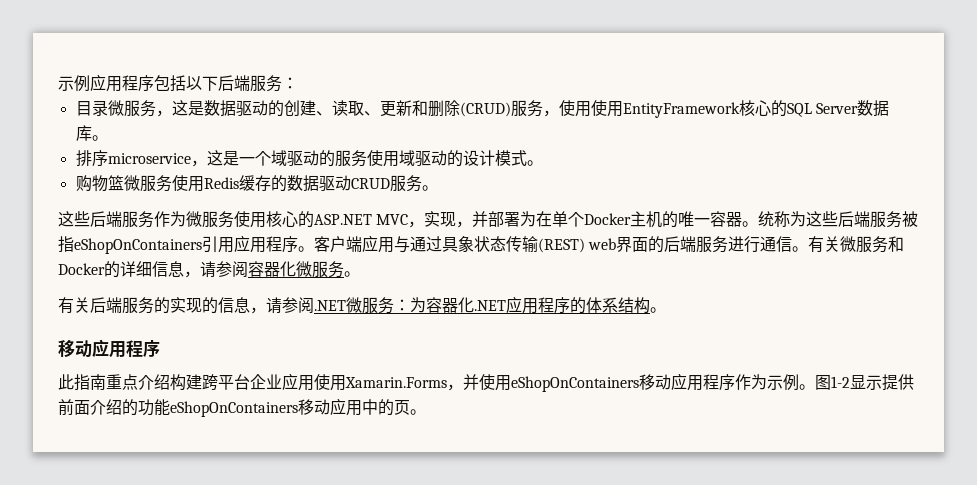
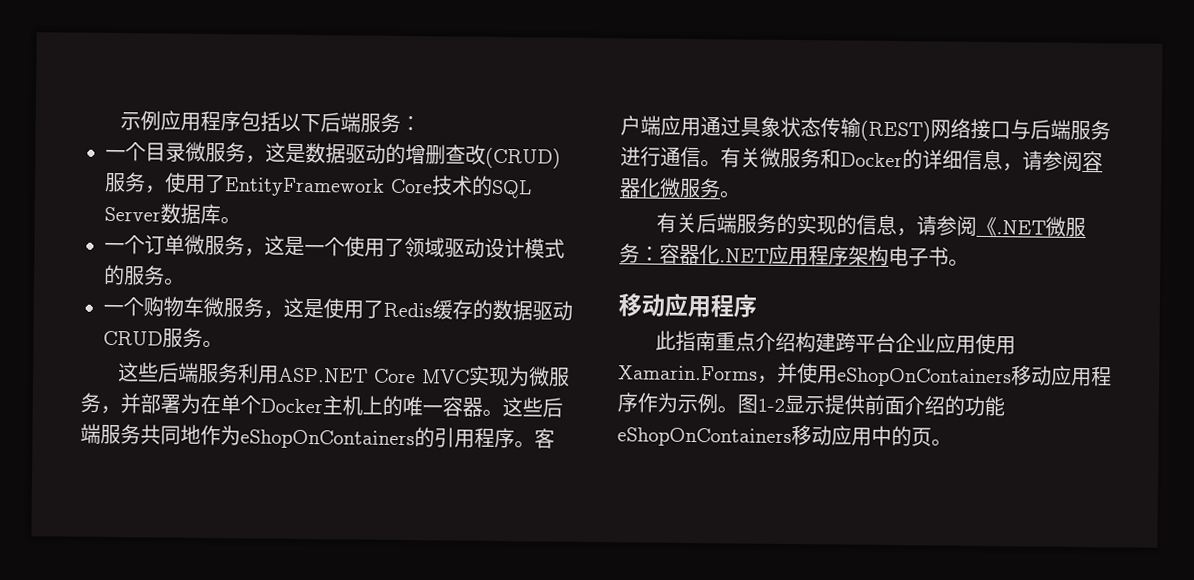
- 目录微服务，这是数据驱动的创建、读取、更新和删除(CRUD)服务，使用使用EntityFramework核心的SQL Server数据库。
+ 一个目录微服务，这是数据驱动的增删查改(CRUD)服务，使用了EntityFramework Core技术的SQL Server数据库。
- 排序microservice，这是一个域驱动的服务使用域驱动的设计模式。
- 购物篮微服务使用Redis缓存的数据驱动CRUD服务。
+ 一个订单微服务，这是一个使用了领域驱动设计模式的服务。
+ 一个购物车微服务，这是使用了Redis缓存的数据驱动CRUD服务。
- 这些后端服务作为微服务使用核心的ASP.NET MVC，实现，并部署为在单个Docker主机的唯一容器。
+ 这些后端服务利用ASP.NET Core MVC实现为微服务，并部署为在单个Docker主机上的唯一容器。
- 统称为这些后端服务被指eShopOnContainers引用应用程序。
+ 这些后端服务共同地作为eShopOnContainers的引用程序。
- 客户端应用与通过具象状态传输(REST) web界面的后端服务进行通信。
+ 客户端应用通过具象状态传输(REST)网络接口与后端服务进行通信。
- 有关后端服务的实现的信息，请参阅.NET微服务：为容器化.NET应用程序的体系结构。
+ 有关后端服务的实现的信息，请参阅《.NET微服务：容器化.NET应用程序架构电子书。

